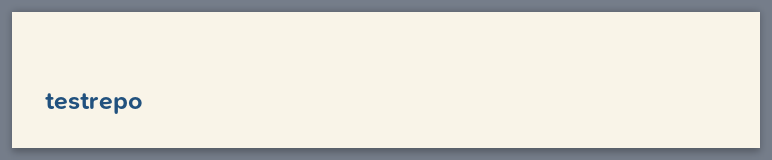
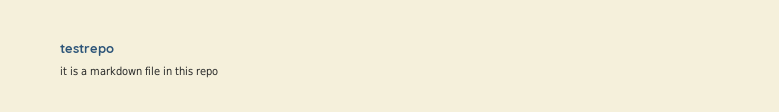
+ it is a markdown file in this repo

